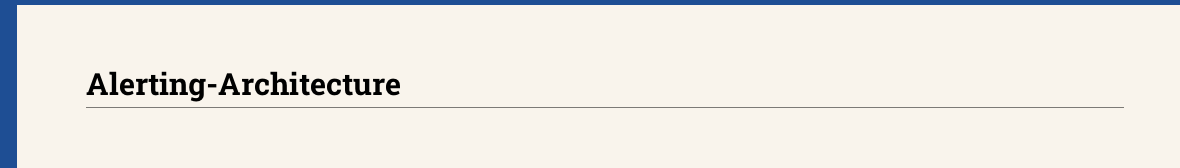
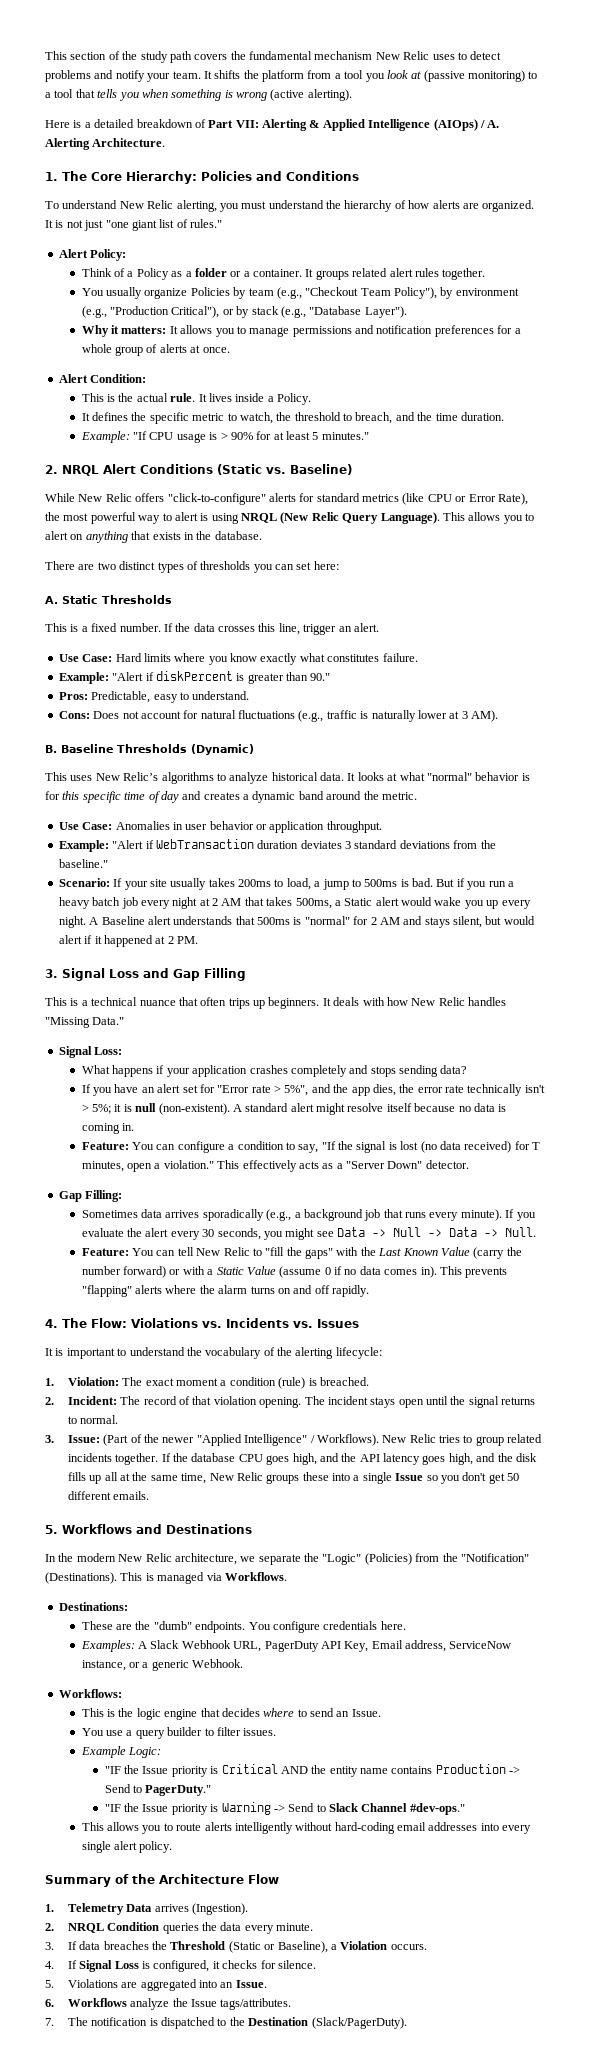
- Alerting-Architecture
+ This section of the study path covers the fundamental mechanism New Relic uses to detect problems and notify your team. It shifts the platform from a tool you look at (passive monitoring) to a tool that tells you when something is wrong (active alerting).
+ Here is a detailed breakdown of Part VII: Alerting & Applied Intelligence (AIOps) / A. Alerting Architecture.
+ 1. The Core Hierarchy: Policies and Conditions
+ To understand New Relic alerting, you must understand the hierarchy of how alerts are organized. It is not just "one giant list of rules."
+ Alert Policy:
+ Think of a Policy as a folder or a container. It groups related alert rules together.
+ You usually organize Policies by team (e.g., "Checkout Team Policy"), by environment (e.g., "Production Critical"), or by stack (e.g., "Database Layer").
+ Why it matters: It allows you to manage permissions and notification preferences for a whole group of alerts at once.
+ Alert Condition:
+ This is the actual rule. It lives inside a Policy.
+ It defines the specific metric to watch, the threshold to breach, and the time duration.
+ Example: "If CPU usage is > 90% for at least 5 minutes."
+ 2. NRQL Alert Conditions (Static vs. Baseline)
+ While New Relic offers "click-to-configure" alerts for standard metrics (like CPU or Error Rate), the most powerful way to alert is using NRQL (New Relic Query Language). This allows you to alert on anything that exists in the database.
+ There are two distinct types of thresholds you can set here:
+ A. Static Thresholds
+ This is a fixed number. If the data crosses this line, trigger an alert.
+ Use Case: Hard limits where you know exactly what constitutes failure.
+ Example: "Alert if diskPercent is greater than 90."
+ Pros: Predictable, easy to understand.
+ Cons: Does not account for natural fluctuations (e.g., traffic is naturally lower at 3 AM).
+ B. Baseline Thresholds (Dynamic)
+ This uses New Relic’s algorithms to analyze historical data. It looks at what "normal" behavior is for this specific time of day and creates a dynamic band around the metric.
+ Use Case: Anomalies in user behavior or application throughput.
+ Example: "Alert if WebTransaction duration deviates 3 standard deviations from the baseline."
+ Scenario: If your site usually takes 200ms to load, a jump to 500ms is bad. But if you run a heavy batch job every night at 2 AM that takes 500ms, a Static alert would wake you up every night. A Baseline alert understands that 500ms is "normal" for 2 AM and stays silent, but would alert if it happened at 2 PM.
+ 3. Signal Loss and Gap Filling
+ This is a technical nuance that often trips up beginners. It deals with how New Relic handles "Missing Data."
+ Signal Loss:
+ What happens if your application crashes completely and stops sending data?
+ If you have an alert set for "Error rate > 5%", and the app dies, the error rate technically isn't > 5%; it is null (non-existent). A standard alert might resolve itself because no data is coming in.
+ Feature: You can configure a condition to say, "If the signal is lost (no data received) for T minutes, open a violation." This effectively acts as a "Server Down" detector.
+ Gap Filling:
+ Sometimes data arrives sporadically (e.g., a background job that runs every minute). If you evaluate the alert every 30 seconds, you might see Data -> Null -> Data -> Null.
+ Feature: You can tell New Relic to "fill the gaps" with the Last Known Value (carry the number forward) or with a Static Value (assume 0 if no data comes in). This prevents "flapping" alerts where the alarm turns on and off rapidly.
+ 4. The Flow: Violations vs. Incidents vs. Issues
+ It is important to understand the vocabulary of the alerting lifecycle:
+ 1. Violation: The exact moment a condition (rule) is breached.
+ 2. Incident: The record of that violation opening. The incident stays open until the signal returns to normal.
+ 3. Issue: (Part of the newer "Applied Intelligence" / Workflows). New Relic tries to group related incidents together. If the database CPU goes high, and the API latency goes high, and the disk fills up all at the same time, New Relic groups these into a single Issue so you don't get 50 different emails.
+ 5. Workflows and Destinations
+ In the modern New Relic architecture, we separate the "Logic" (Policies) from the "Notification" (Destinations). This is managed via Workflows.
+ Destinations:
+ These are the "dumb" endpoints. You configure credentials here.
+ Examples: A Slack Webhook URL, PagerDuty API Key, Email address, ServiceNow instance, or a generic Webhook.
+ Workflows:
+ This is the logic engine that decides where to send an Issue.
+ You use a query builder to filter issues.
+ Example Logic:
+ "IF the Issue priority is Critical AND the entity name contains Production -> Send to PagerDuty."
+ "IF the Issue priority is Warning -> Send to Slack Channel #dev-ops."
+ This allows you to route alerts intelligently without hard-coding email addresses into every single alert policy.
+ Summary of the Architecture Flow
+ 1. Telemetry Data arrives (Ingestion).
+ 2. NRQL Condition queries the data every minute.
+ 3. If data breaches the Threshold (Static or Baseline), a Violation occurs.
+ 4. If Signal Loss is configured, it checks for silence.
+ 5. Violations are aggregated into an Issue.
+ 6. Workflows analyze the Issue tags/attributes.
+ 7. The notification is dispatched to the Destination (Slack/PagerDuty).

